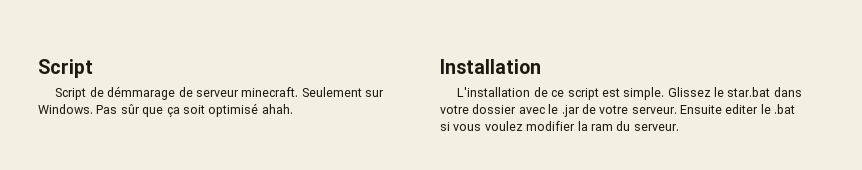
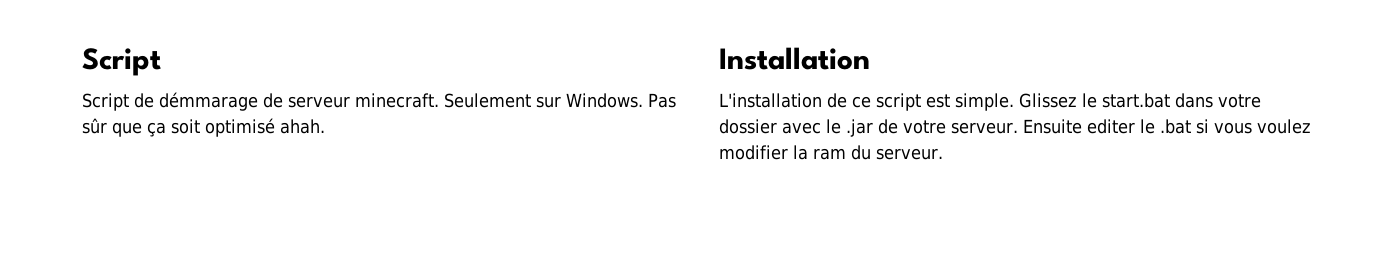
- Glissez le star.bat dans votre dossier avec le .jar de votre serveur.
+ Glissez le start.bat dans votre dossier avec le .jar de votre serveur.

